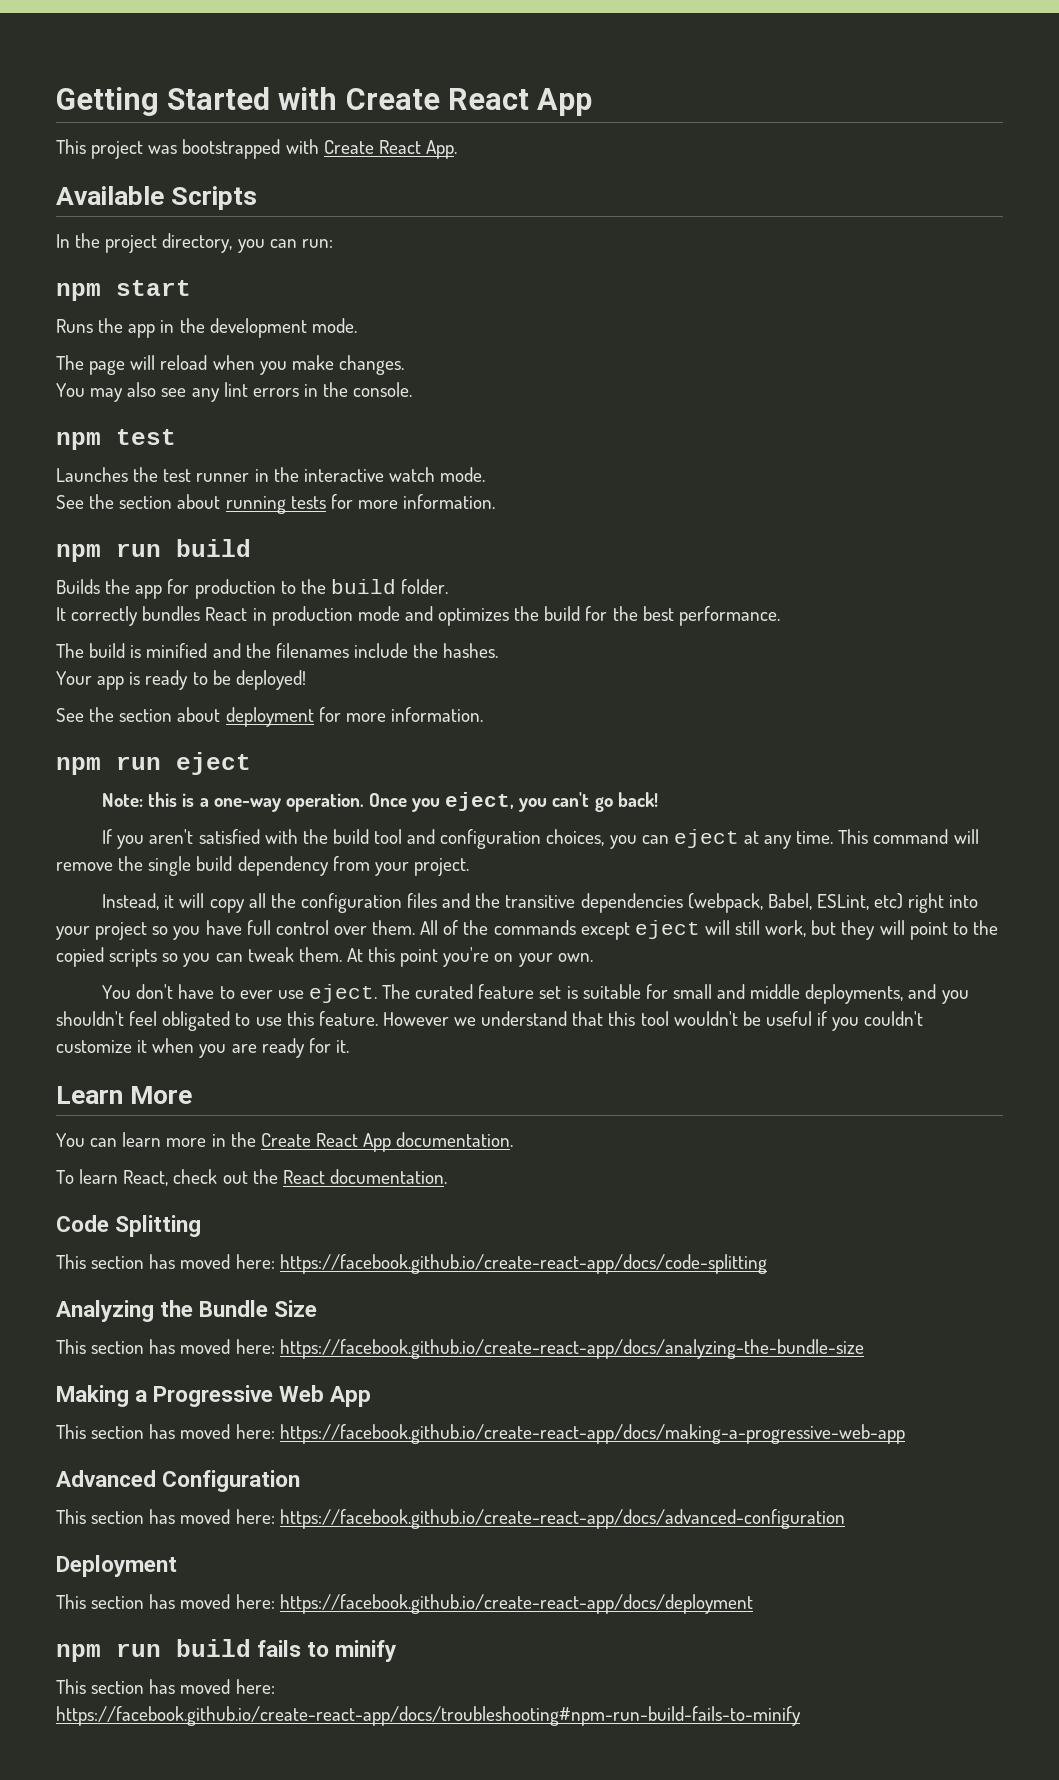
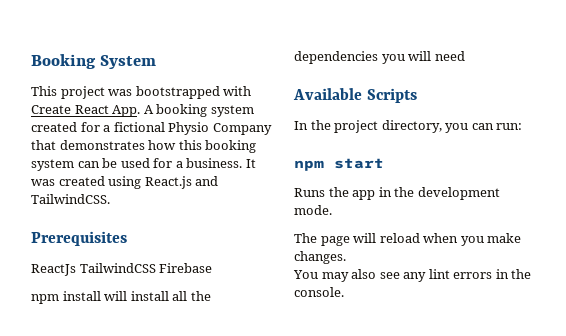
- Getting Started with Create React App
+ Booking System
- This project was bootstrapped with Create React App.
+ This project was bootstrapped with Create React App. A booking system created for a fictional Physio Company that demonstrates how this booking system can be used for a business. It was created using React.js and TailwindCSS.
+ Prerequisites
+ ReactJs TailwindCSS Firebase
+ npm install will install all the dependencies you will need
- npm test
- Launches the test runner in the interactive watch mode.
- See the section about running tests for more information.
- npm run build
- Builds the app for production to the build folder.
- It correctly bundles React in production mode and optimizes the build for the best performance.
- The build is minified and the filenames include the hashes.
- Your app is ready to be deployed!
- See the section about deployment for more information.
- npm run eject
- Note: this is a one-way operation. Once you eject, you can't go back!
- If you aren't satisfied with the build tool and configuration choices, you can eject at any time. This command will remove the single build dependency from your project.
- Instead, it will copy all the configuration files and the transitive dependencies (webpack, Babel, ESLint, etc) right into your project so you have full control over them. All of the commands except eject will still work, but they will point to the copied scripts so you can tweak them. At this point you're on your own.
- You don't have to ever use eject. The curated feature set is suitable for small and middle deployments, and you shouldn't feel obligated to use this feature. However we understand that this tool wouldn't be useful if you couldn't customize it when you are ready for it.
- Learn More
- You can learn more in the Create React App documentation.
- To learn React, check out the React documentation.
- Code Splitting
- This section has moved here: https://facebook.github.io/create-react-app/docs/code-splitting
- Analyzing the Bundle Size
- This section has moved here: https://facebook.github.io/create-react-app/docs/analyzing-the-bundle-size
- Making a Progressive Web App
- This section has moved here: https://facebook.github.io/create-react-app/docs/making-a-progressive-web-app
- Advanced Configuration
- This section has moved here: https://facebook.github.io/create-react-app/docs/advanced-configuration
- Deployment
- This section has moved here: https://facebook.github.io/create-react-app/docs/deployment
- npm run build fails to minify
- This section has moved here: https://facebook.github.io/create-react-app/docs/troubleshooting#npm-run-build-fails-to-minify

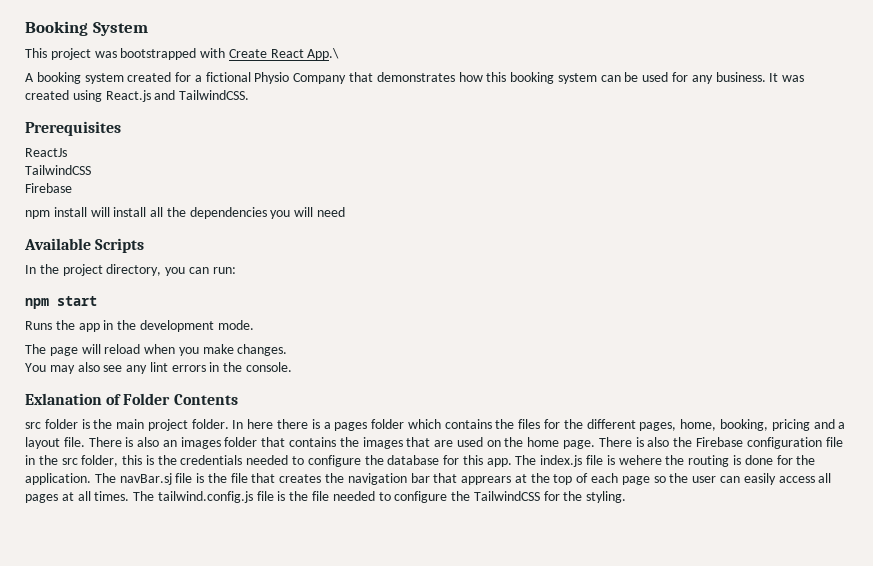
- This project was bootstrapped with Create React App. A booking system created for a fictional Physio Company that demonstrates how this booking system can be used for a business.
+ This project was bootstrapped with Create React App.\
+ A booking system created for a fictional Physio Company that demonstrates how this booking system can be used for any business.
- ReactJs TailwindCSS Firebase
+ ReactJs
+ TailwindCSS
+ Firebase
+ Exlanation of Folder Contents
+ src folder is the main project folder. In here there is a pages folder which contains the files for the different pages, home, booking, pricing and a layout file. There is also an images folder that contains the images that are used on the home page. There is also the Firebase configuration file in the src folder, this is the credentials needed to configure the database for this app. The index.js file is wehere the routing is done for the application. The navBar.sj file is the file that creates the navigation bar that apprears at the top of each page so the user can easily access all pages at all times. The tailwind.config.js file is the file needed to configure the TailwindCSS for the styling.

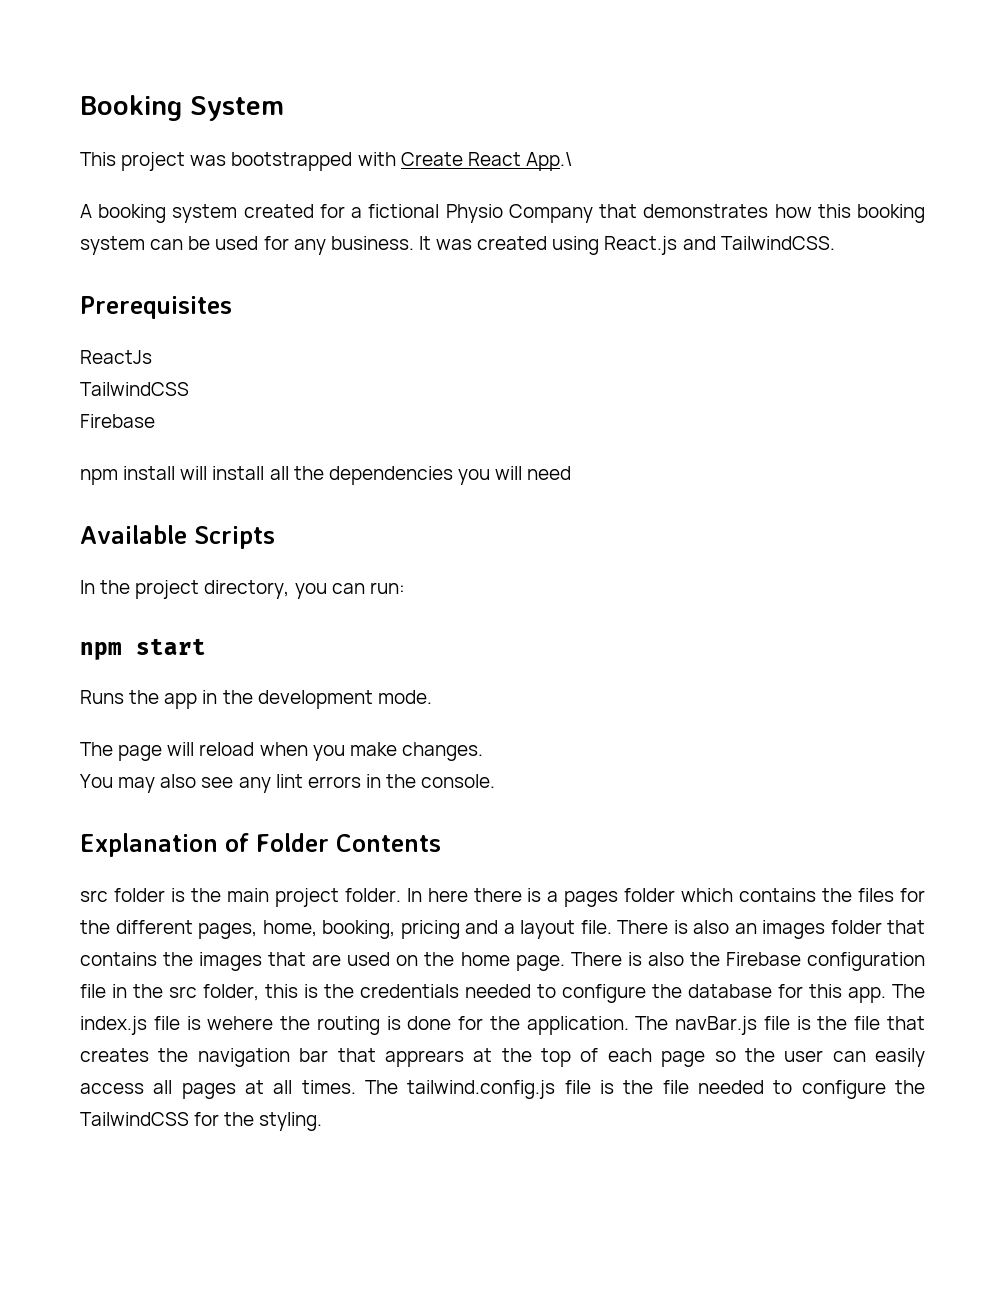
- Exlanation of Folder Contents
+ Explanation of Folder Contents
- The navBar.sj file is the file that creates the navigation bar that apprears at the top of each page so the user can easily access all pages at all times.
+ The navBar.js file is the file that creates the navigation bar that apprears at the top of each page so the user can easily access all pages at all times.

